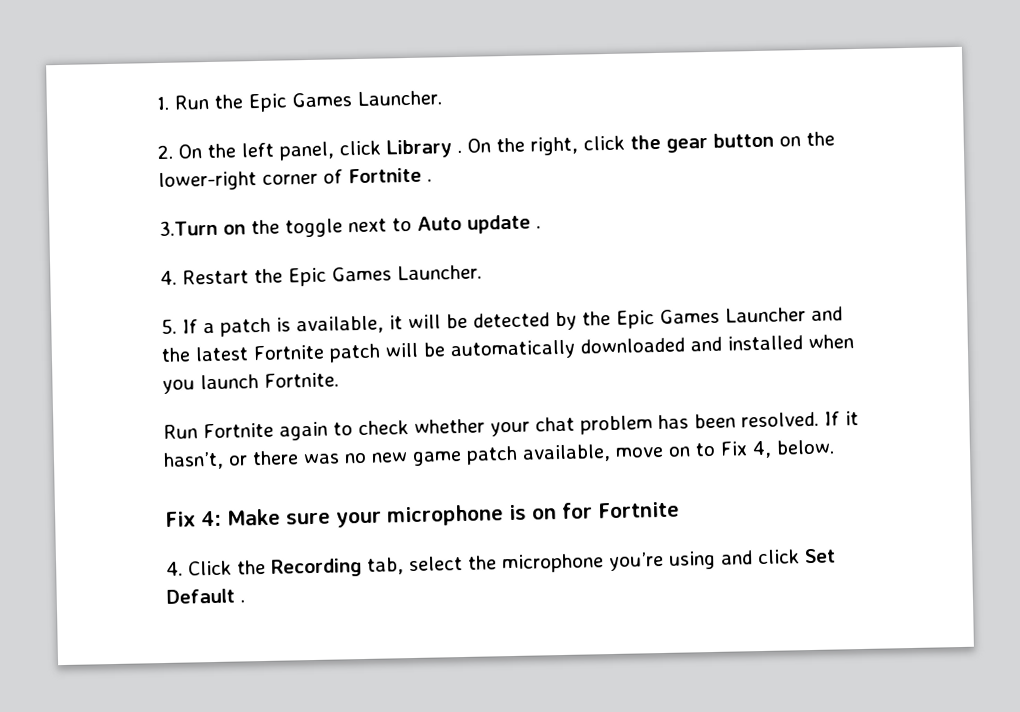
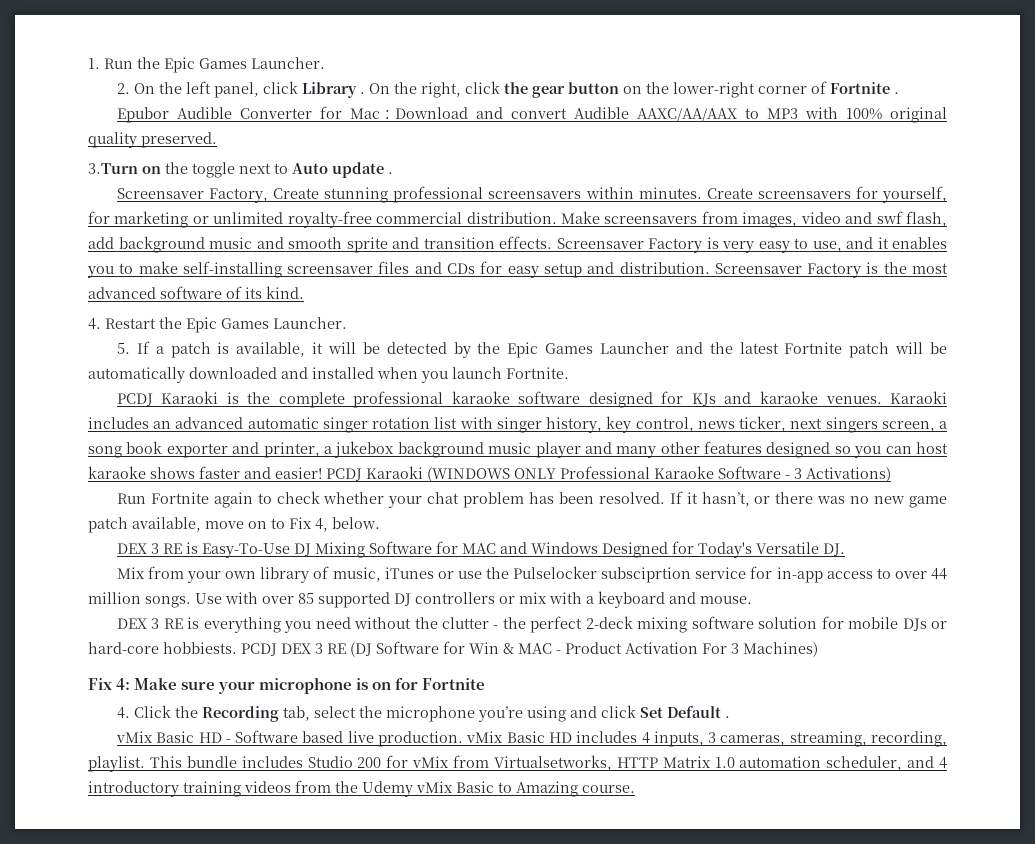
+ Epubor Audible Converter for Mac：Download and convert Audible AAXC/AA/AAX to MP3 with 100% original quality preserved.
+ Screensaver Factory, Create stunning professional screensavers within minutes. Create screensavers for yourself, for marketing or unlimited royalty-free commercial distribution. Make screensavers from images, video and swf flash, add background music and smooth sprite and transition effects. Screensaver Factory is very easy to use, and it enables you to make self-installing screensaver files and CDs for easy setup and distribution. Screensaver Factory is the most advanced software of its kind.
+ PCDJ Karaoki is the complete professional karaoke software designed for KJs and karaoke venues. Karaoki includes an advanced automatic singer rotation list with singer history, key control, news ticker, next singers screen, a song book exporter and printer, a jukebox background music player and many other features designed so you can host karaoke shows faster and easier! PCDJ Karaoki (WINDOWS ONLY Professional Karaoke Software - 3 Activations)
+ DEX 3 RE is Easy-To-Use DJ Mixing Software for MAC and Windows Designed for Today's Versatile DJ.
+ Mix from your own library of music, iTunes or use the Pulselocker subsciprtion service for in-app access to over 44 million songs. Use with over 85 supported DJ controllers or mix with a keyboard and mouse.
+ DEX 3 RE is everything you need without the clutter - the perfect 2-deck mixing software solution for mobile DJs or hard-core hobbiests. PCDJ DEX 3 RE (DJ Software for Win & MAC - Product Activation For 3 Machines)
+ vMix Basic HD - Software based live production. vMix Basic HD includes 4 inputs, 3 cameras, streaming, recording, playlist. This bundle includes Studio 200 for vMix from Virtualsetworks, HTTP Matrix 1.0 automation scheduler, and 4 introductory training videos from the Udemy vMix Basic to Amazing course.

